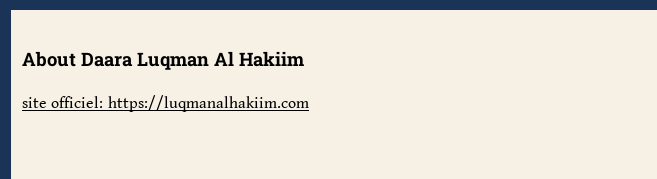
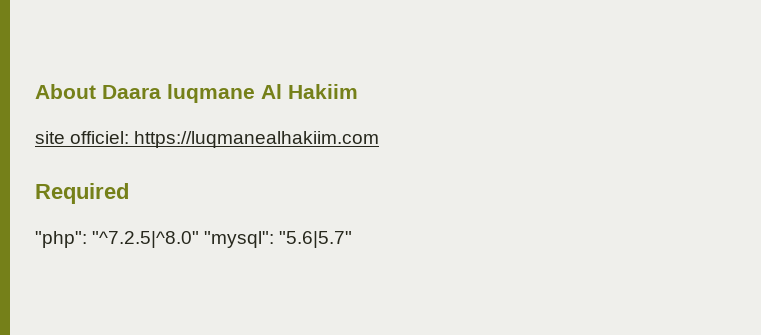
- About Daara Luqman Al Hakiim
+ About Daara luqmane Al Hakiim
- site officiel: https://luqmanalhakiim.com
+ site officiel: https://luqmanealhakiim.com
+ Required
+ "php": "^7.2.5|^8.0" "mysql": "5.6|5.7"

